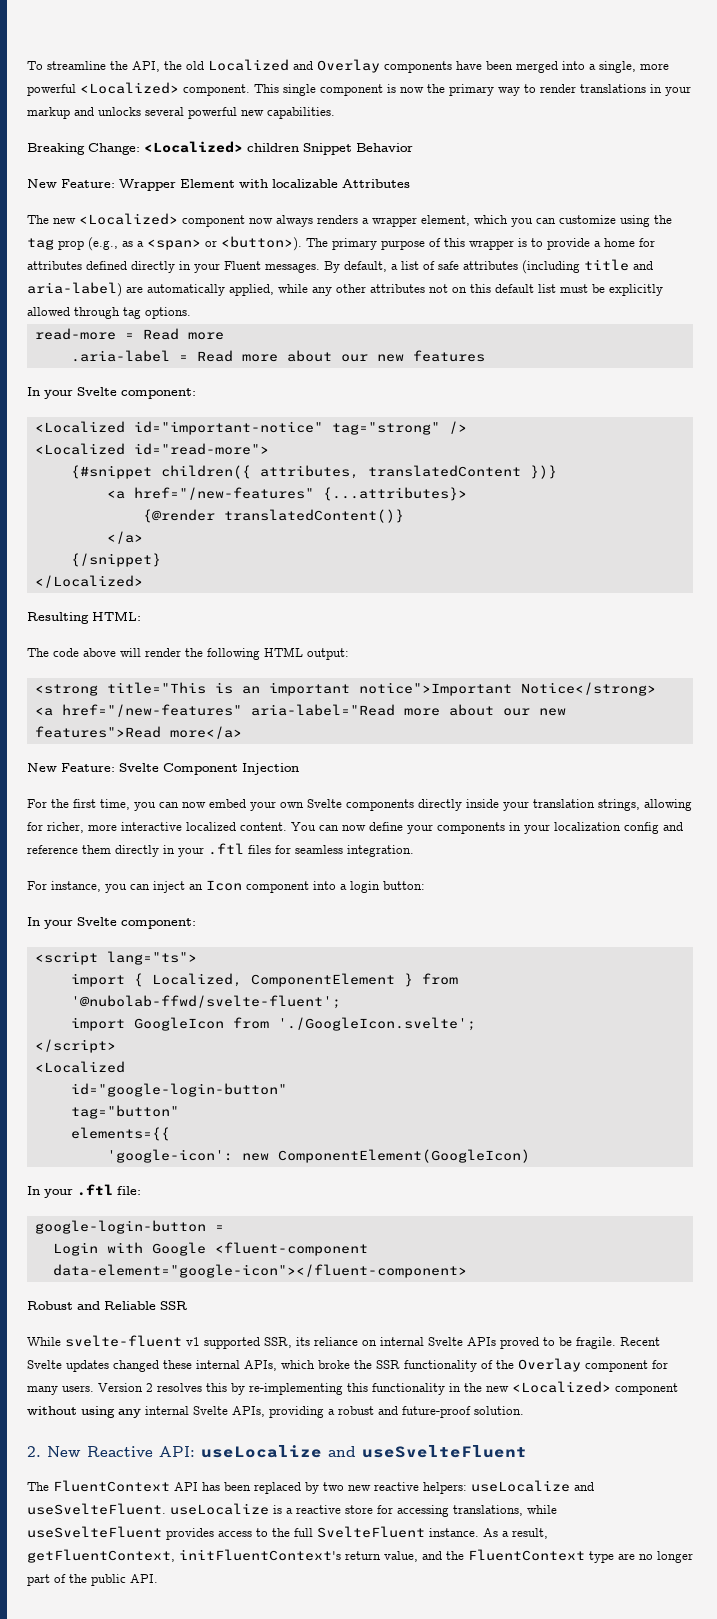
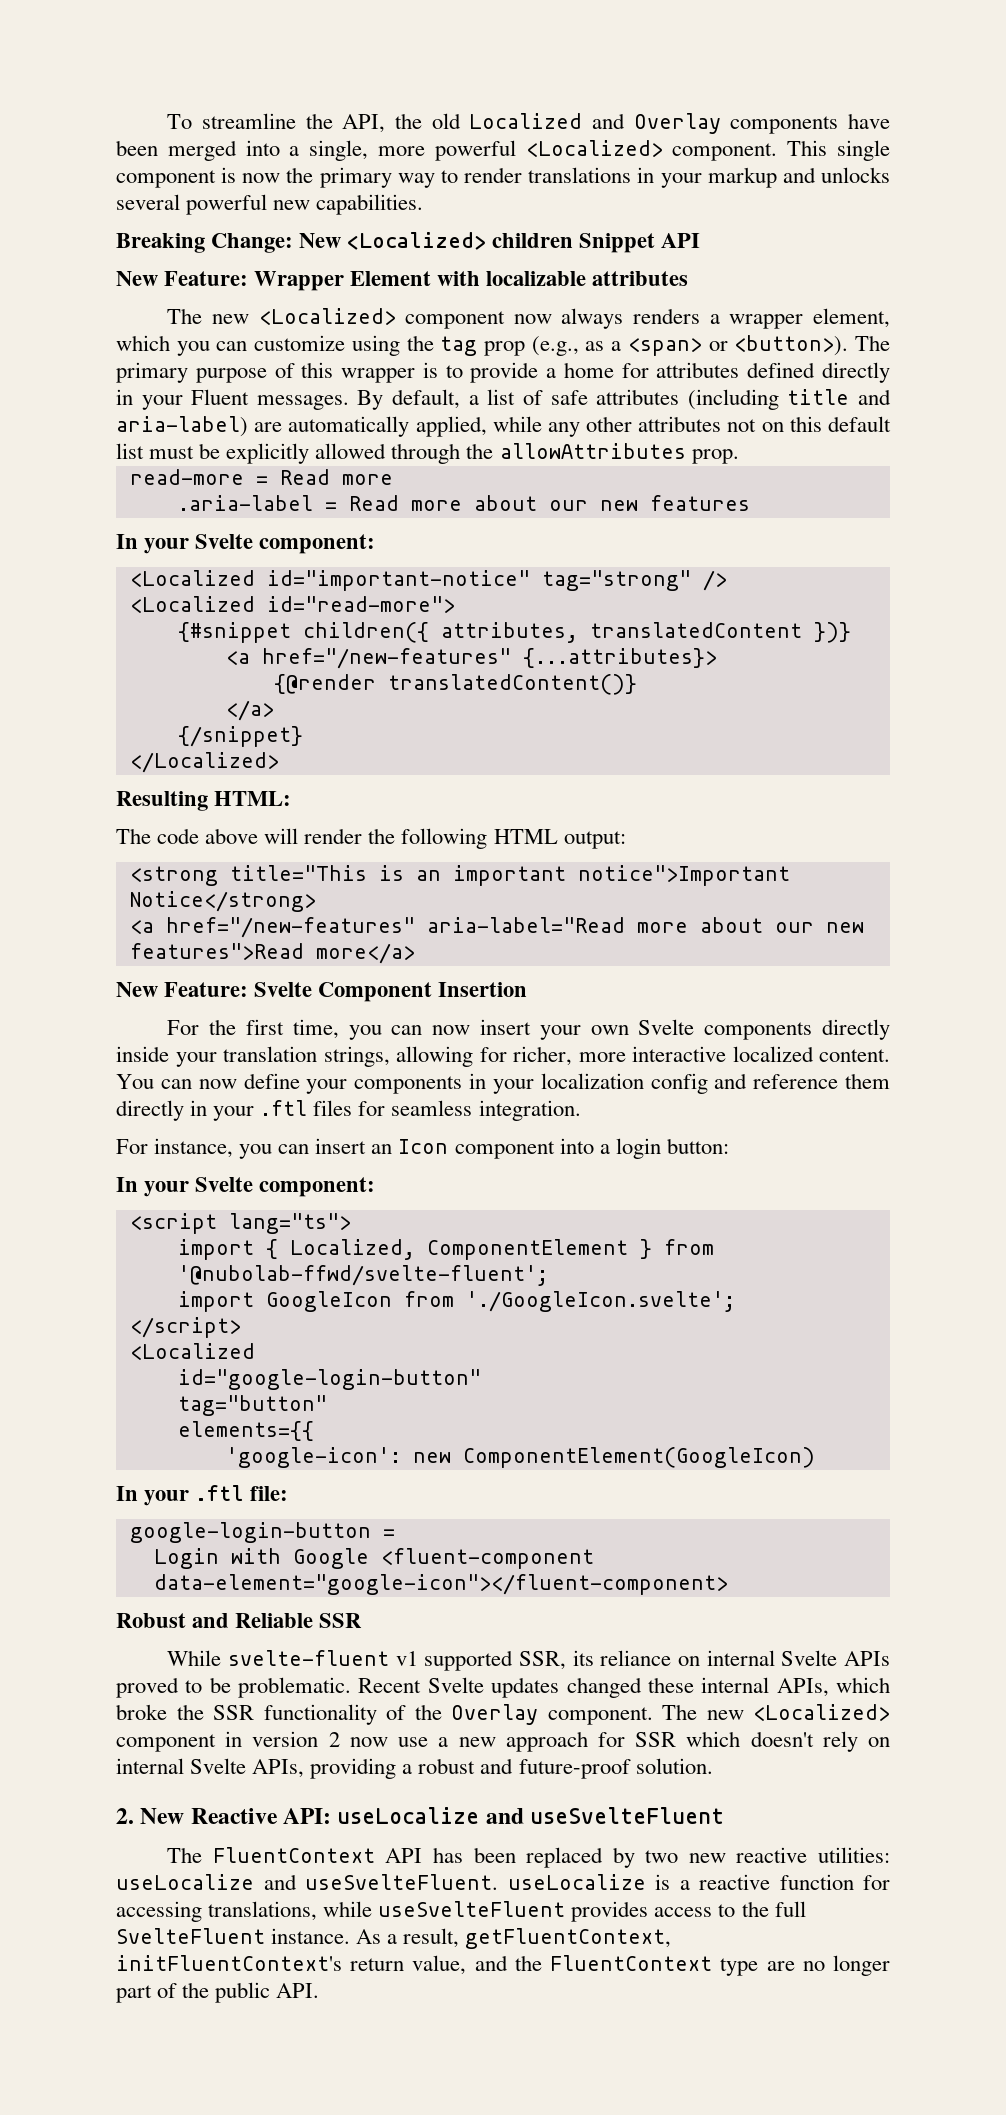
- Breaking Change: <Localized> children Snippet Behavior
+ Breaking Change: New <Localized> children Snippet API
- New Feature: Wrapper Element with localizable Attributes
+ New Feature: Wrapper Element with localizable attributes
- By default, a list of safe attributes (including title and aria-label) are automatically applied, while any other attributes not on this default list must be explicitly allowed through tag options.
+ By default, a list of safe attributes (including title and aria-label) are automatically applied, while any other attributes not on this default list must be explicitly allowed through the allowAttributes prop.
- New Feature: Svelte Component Injection
+ New Feature: Svelte Component Insertion
- For the first time, you can now embed your own Svelte components directly inside your translation strings, allowing for richer, more interactive localized content.
+ For the first time, you can now insert your own Svelte components directly inside your translation strings, allowing for richer, more interactive localized content.
- For instance, you can inject an Icon component into a login button:
+ For instance, you can insert an Icon component into a login button:
- While svelte-fluent v1 supported SSR, its reliance on internal Svelte APIs proved to be fragile.
+ While svelte-fluent v1 supported SSR, its reliance on internal Svelte APIs proved to be problematic.
- Recent Svelte updates changed these internal APIs, which broke the SSR functionality of the Overlay component for many users. Version 2 resolves this by re-implementing this functionality in the new <Localized> component without using any internal Svelte APIs, providing a robust and future-proof solution.
+ Recent Svelte updates changed these internal APIs, which broke the SSR functionality of the Overlay component. The new <Localized> component in version 2 now use a new approach for SSR which doesn't rely on internal Svelte APIs, providing a robust and future-proof solution.
- The FluentContext API has been replaced by two new reactive helpers: useLocalize and useSvelteFluent. useLocalize is a reactive store for accessing translations, while useSvelteFluent provides access to the full SvelteFluent instance.
+ The FluentContext API has been replaced by two new reactive utilities: useLocalize and useSvelteFluent. useLocalize is a reactive function for accessing translations, while useSvelteFluent provides access to the full SvelteFluent instance.

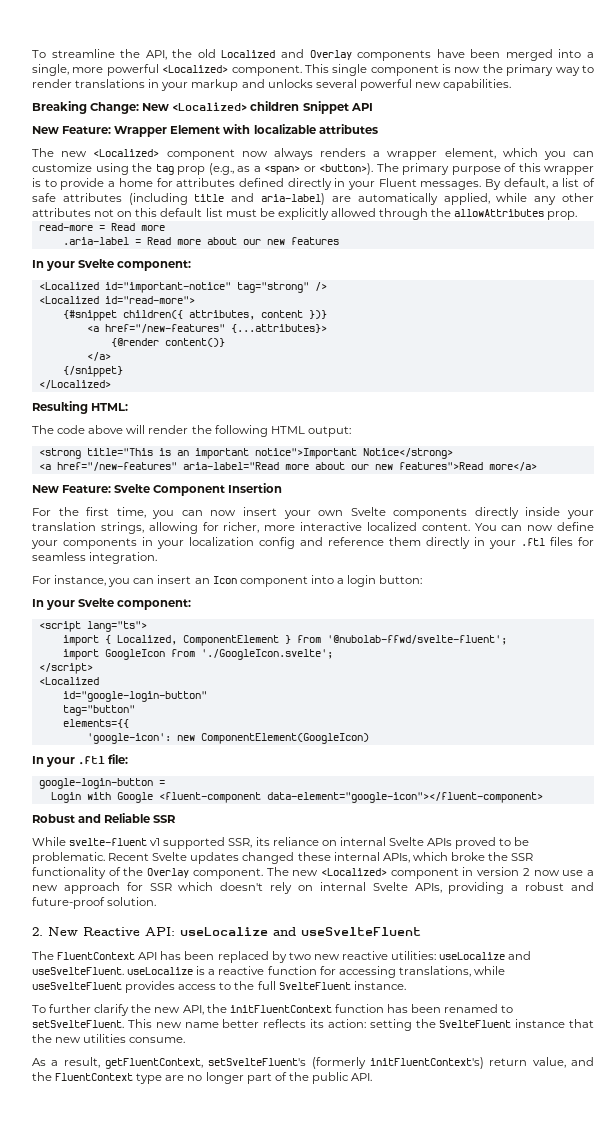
- {#snippet children({ attributes, translatedContent })}
+ {#snippet children({ attributes, content })}
- {@render translatedContent()}
+ {@render content()}
- The FluentContext API has been replaced by two new reactive utilities: useLocalize and useSvelteFluent. useLocalize is a reactive function for accessing translations, while useSvelteFluent provides access to the full SvelteFluent instance. As a result, getFluentContext, initFluentContext's return value, and the FluentContext type are no longer part of the public API.
+ The FluentContext API has been replaced by two new reactive utilities: useLocalize and useSvelteFluent. useLocalize is a reactive function for accessing translations, while useSvelteFluent provides access to the full SvelteFluent instance.
+ To further clarify the new API, the initFluentContext function has been renamed to setSvelteFluent. This new name better reflects its action: setting the SvelteFluent instance that the new utilities consume.
+ As a result, getFluentContext, setSvelteFluent's (formerly initFluentContext's) return value, and the FluentContext type are no longer part of the public API.

